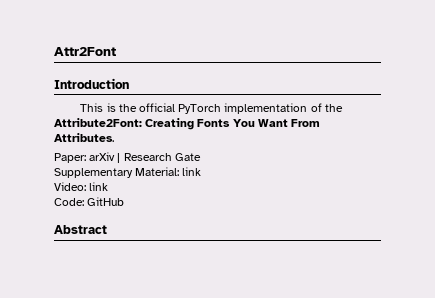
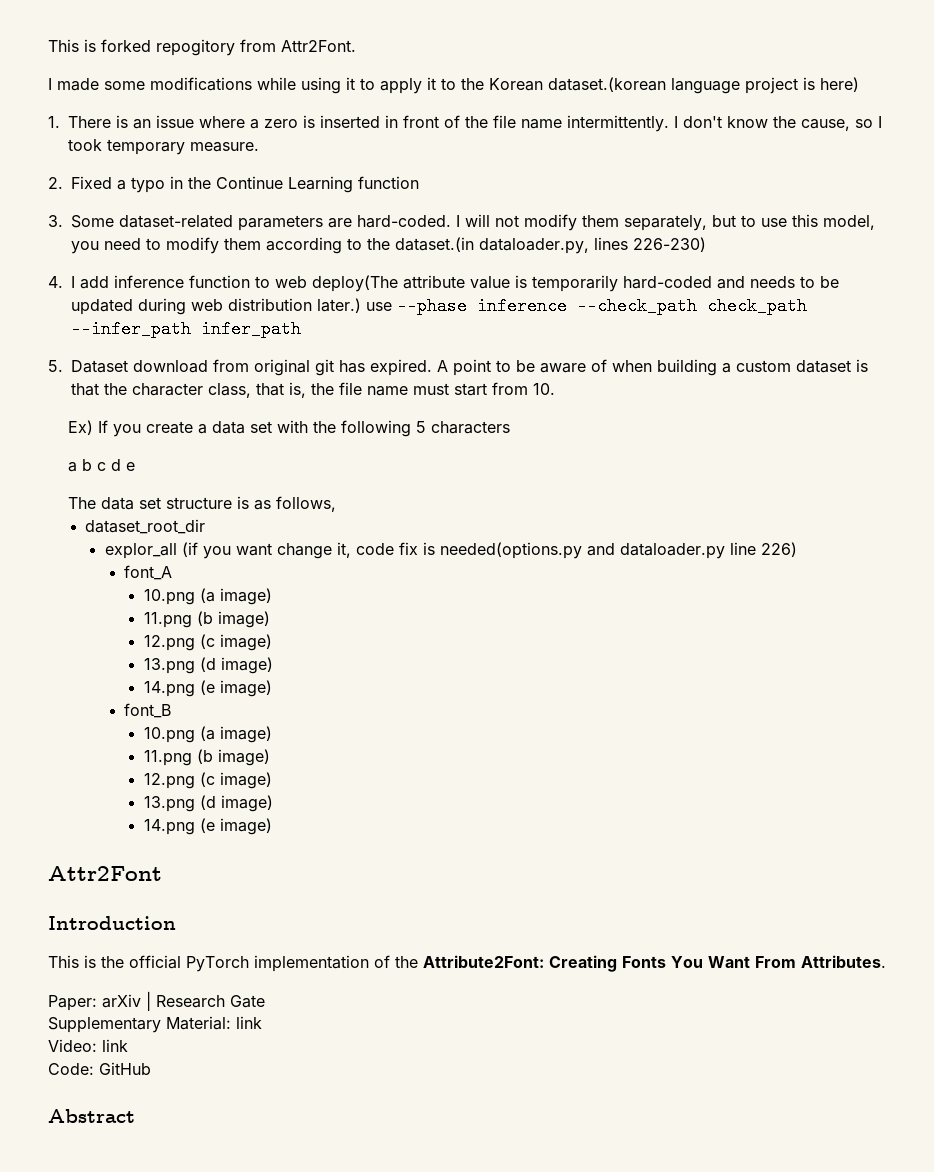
+ This is forked repogitory from Attr2Font.
+ I made some modifications while using it to apply it to the Korean dataset.(korean language project is here)
+ 1. There is an issue where a zero is inserted in front of the file name intermittently. I don't know the cause, so I took temporary measure.
+ 2. Fixed a typo in the Continue Learning function
+ 3. Some dataset-related parameters are hard-coded. I will not modify them separately, but to use this model, you need to modify them according to the dataset.(in dataloader.py, lines 226-230)
+ 4. I add inference function to web deploy(The attribute value is temporarily hard-coded and needs to be updated during web distribution later.) use --phase inference --check_path check_path --infer_path infer_path
+ 5. Dataset download from original git has expired. A point to be aware of when building a custom dataset is that the character class, that is, the file name must start from 10.
+ Ex) If you create a data set with the following 5 characters
+ a b c d e
+ The data set structure is as follows,
+ dataset_root_dir
+ explor_all (if you want change it, code fix is needed(options.py and dataloader.py line 226)
+ font_A
+ 10.png (a image)
+ 11.png (b image)
+ 12.png (c image)
+ 13.png (d image)
+ 14.png (e image)
+ font_B
+ 10.png (a image)
+ 11.png (b image)
+ 12.png (c image)
+ 13.png (d image)
+ 14.png (e image)

